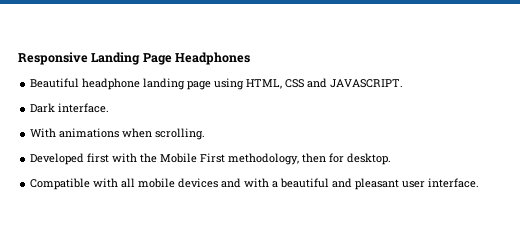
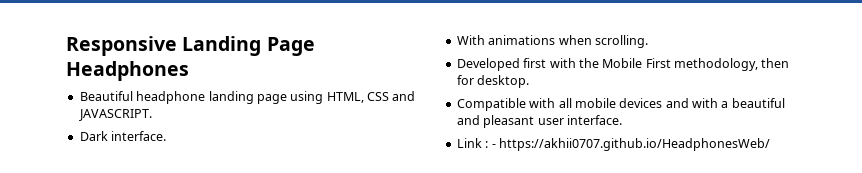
+ Link : - https://akhii0707.github.io/HeadphonesWeb/

